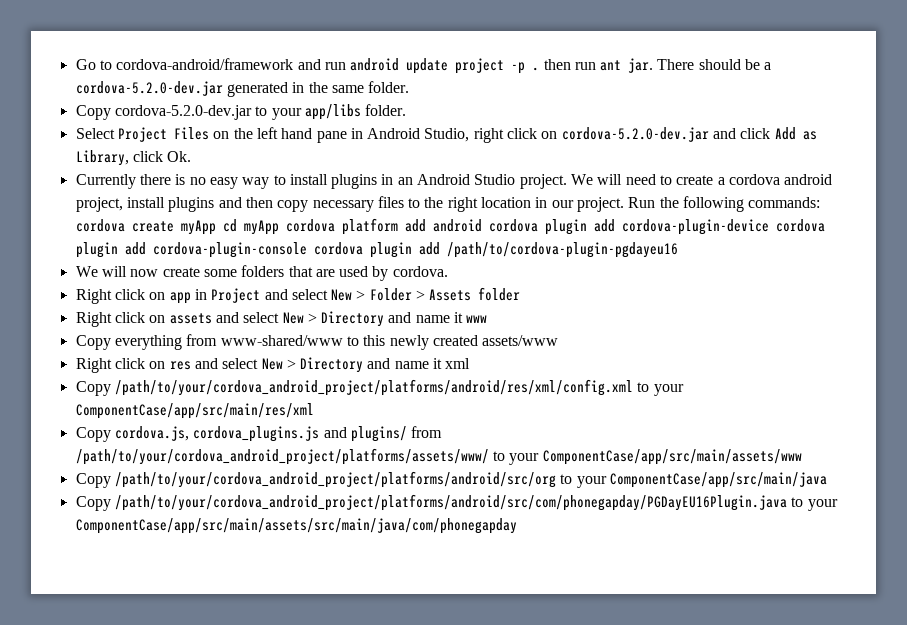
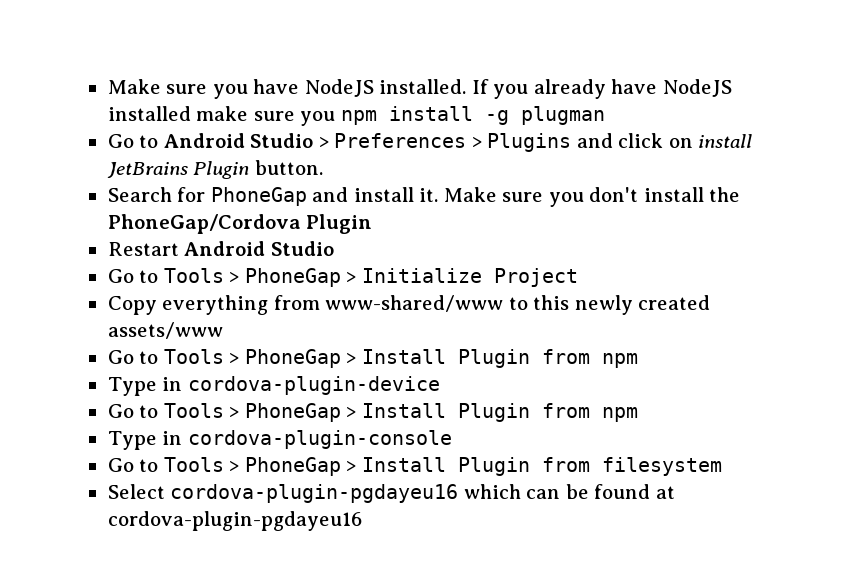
- Go to cordova-android/framework and run android update project -p . then run ant jar. There should be a cordova-5.2.0-dev.jar generated in the same folder.
- Copy cordova-5.2.0-dev.jar to your app/libs folder.
- Select Project Files on the left hand pane in Android Studio, right click on cordova-5.2.0-dev.jar and click Add as Library, click Ok.
- Currently there is no easy way to install plugins in an Android Studio project. We will need to create a cordova android project, install plugins and then copy necessary files to the right location in our project. Run the following commands: cordova create myApp cd myApp cordova platform add android cordova plugin add cordova-plugin-device cordova plugin add cordova-plugin-console cordova plugin add /path/to/cordova-plugin-pgdayeu16
- We will now create some folders that are used by cordova.
- Right click on app in Project and select New > Folder > Assets folder
- Right click on assets and select New > Directory and name it www
+ Make sure you have NodeJS installed. If you already have NodeJS installed make sure you npm install -g plugman
+ Go to Android Studio > Preferences > Plugins and click on install JetBrains Plugin button.
+ Search for PhoneGap and install it. Make sure you don't install the PhoneGap/Cordova Plugin
+ Restart Android Studio
+ Go to Tools > PhoneGap > Initialize Project
  Copy everything from www-shared/www to this newly created assets/www
- Right click on res and select New > Directory and name it xml
- Copy /path/to/your/cordova_android_project/platforms/android/res/xml/config.xml to your ComponentCase/app/src/main/res/xml
- Copy cordova.js, cordova_plugins.js and plugins/ from /path/to/your/cordova_android_project/platforms/assets/www/ to your ComponentCase/app/src/main/assets/www
- Copy /path/to/your/cordova_android_project/platforms/android/src/org to your ComponentCase/app/src/main/java
- Copy /path/to/your/cordova_android_project/platforms/android/src/com/phonegapday/PGDayEU16Plugin.java to your ComponentCase/app/src/main/assets/src/main/java/com/phonegapday
+ Go to Tools > PhoneGap > Install Plugin from npm
+ Type in cordova-plugin-device
+ Go to Tools > PhoneGap > Install Plugin from npm
+ Type in cordova-plugin-console
+ Go to Tools > PhoneGap > Install Plugin from filesystem
+ Select cordova-plugin-pgdayeu16 which can be found at cordova-plugin-pgdayeu16

